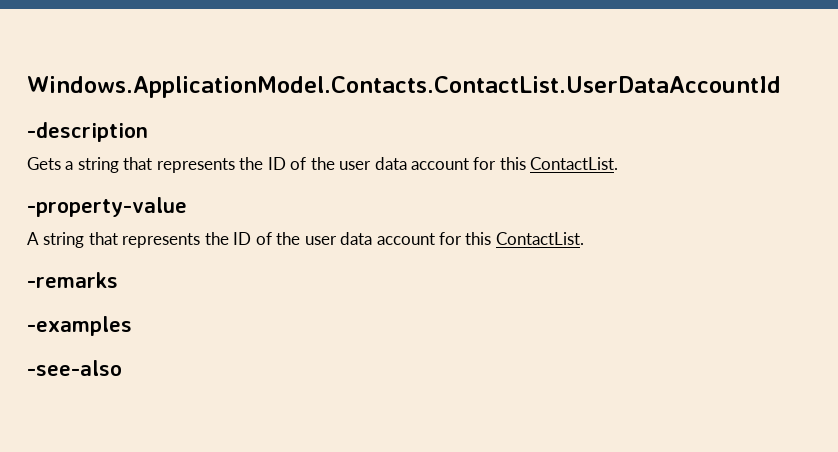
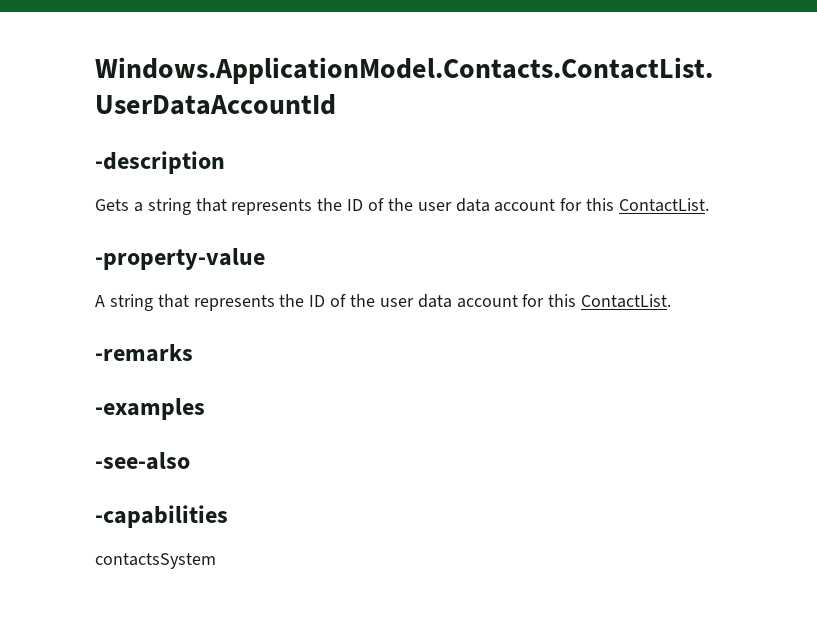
+ -capabilities
+ contactsSystem

